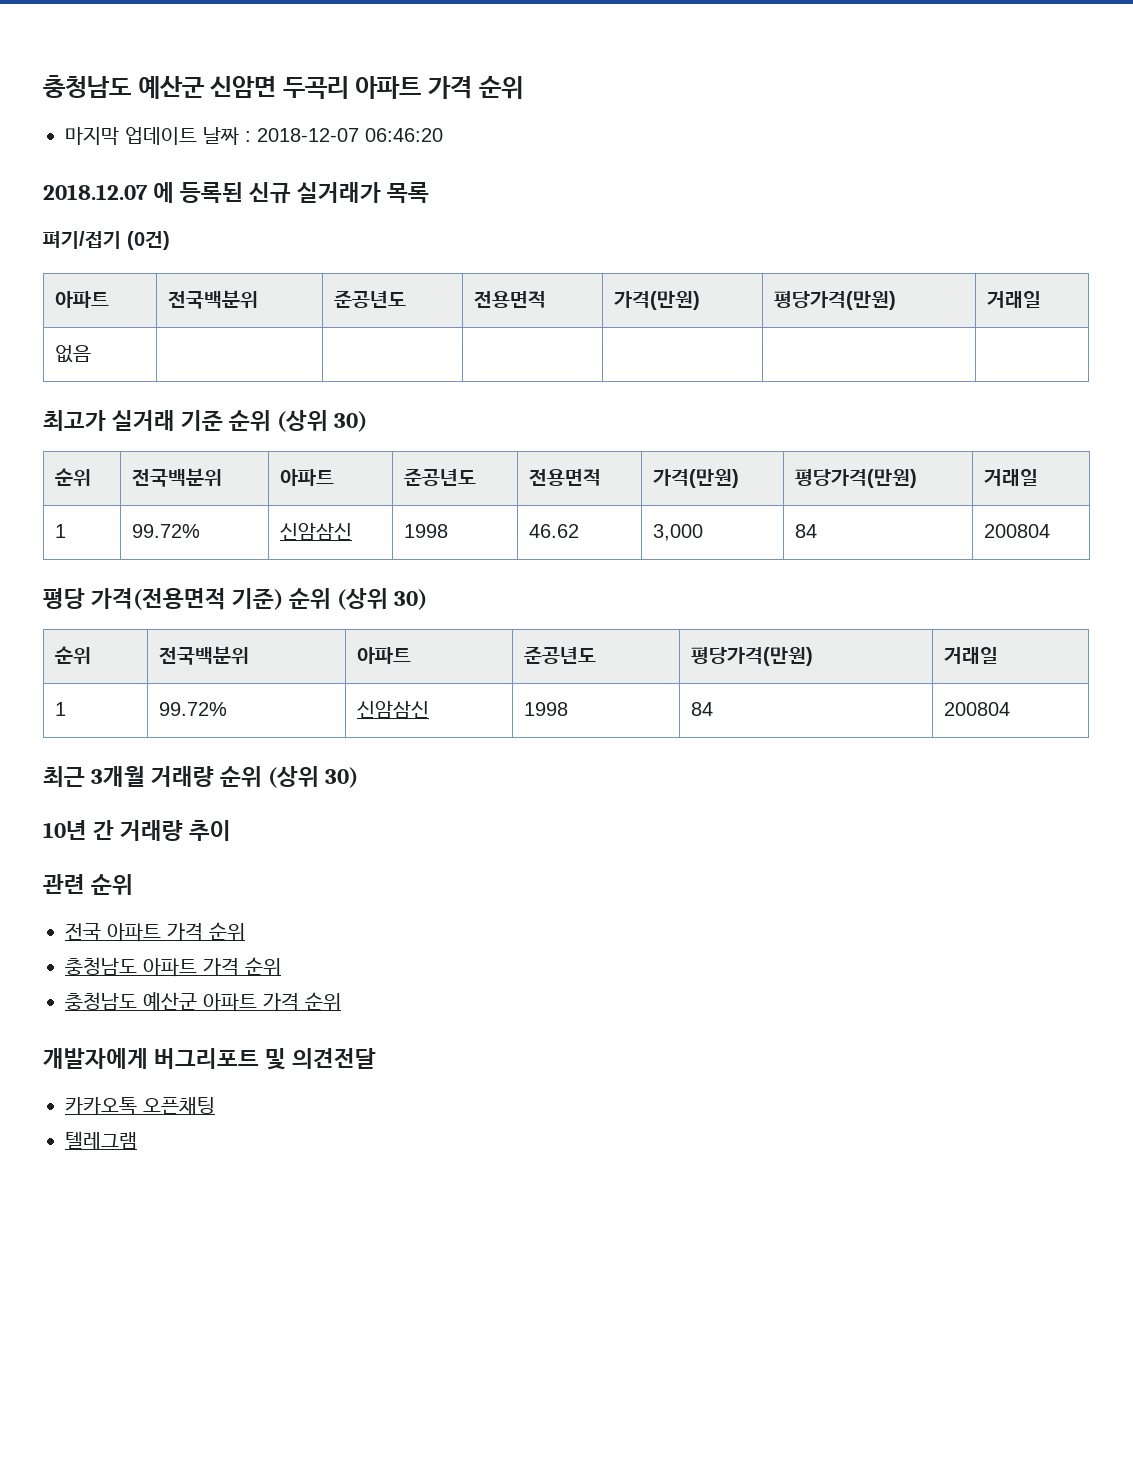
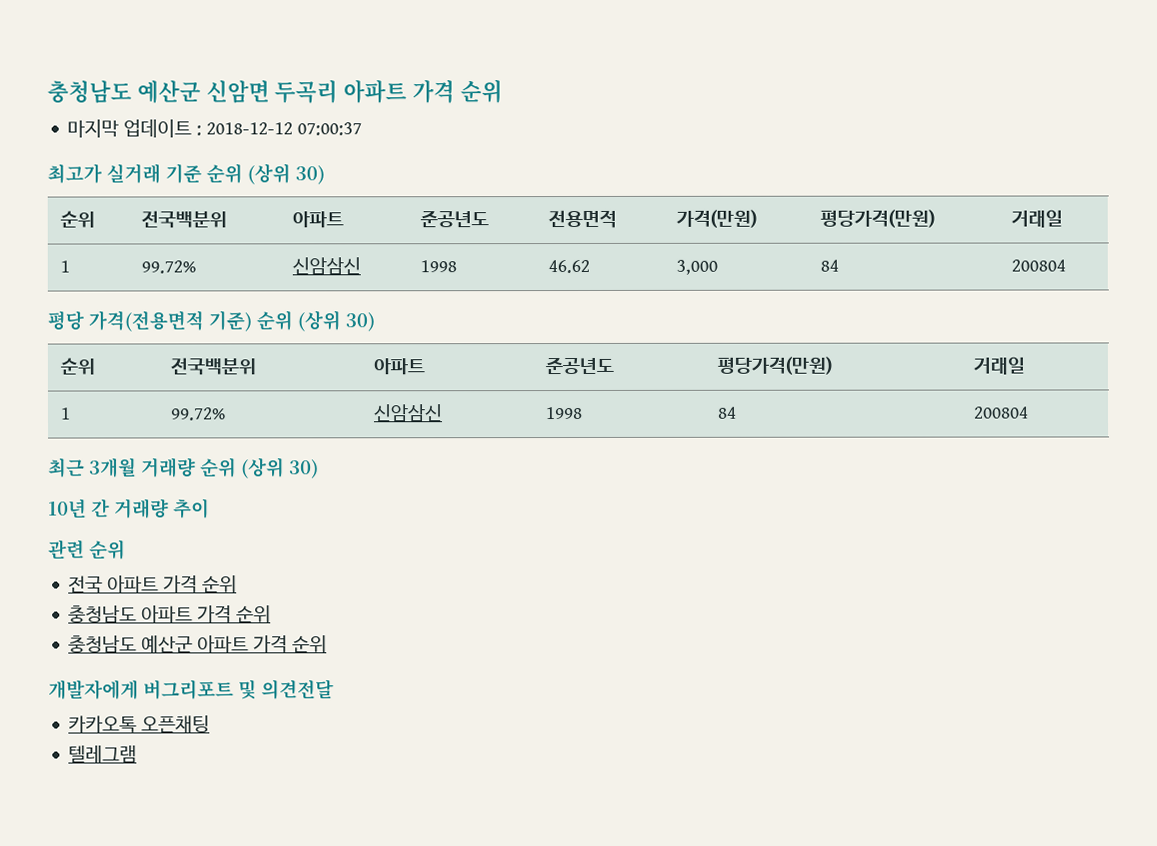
- 마지막 업데이트 날짜 : 2018-12-07 06:46:20
- 2018.12.07 에 등록된 신규 실거래가 목록
- 펴기/접기 (0건)
- 아파트 | 전국백분위 | 준공년도 | 전용면적 | 가격(만원) | 평당가격(만원) | 거래일
- 없음 | | | | | |
+ 마지막 업데이트 : 2018-12-12 07:00:37

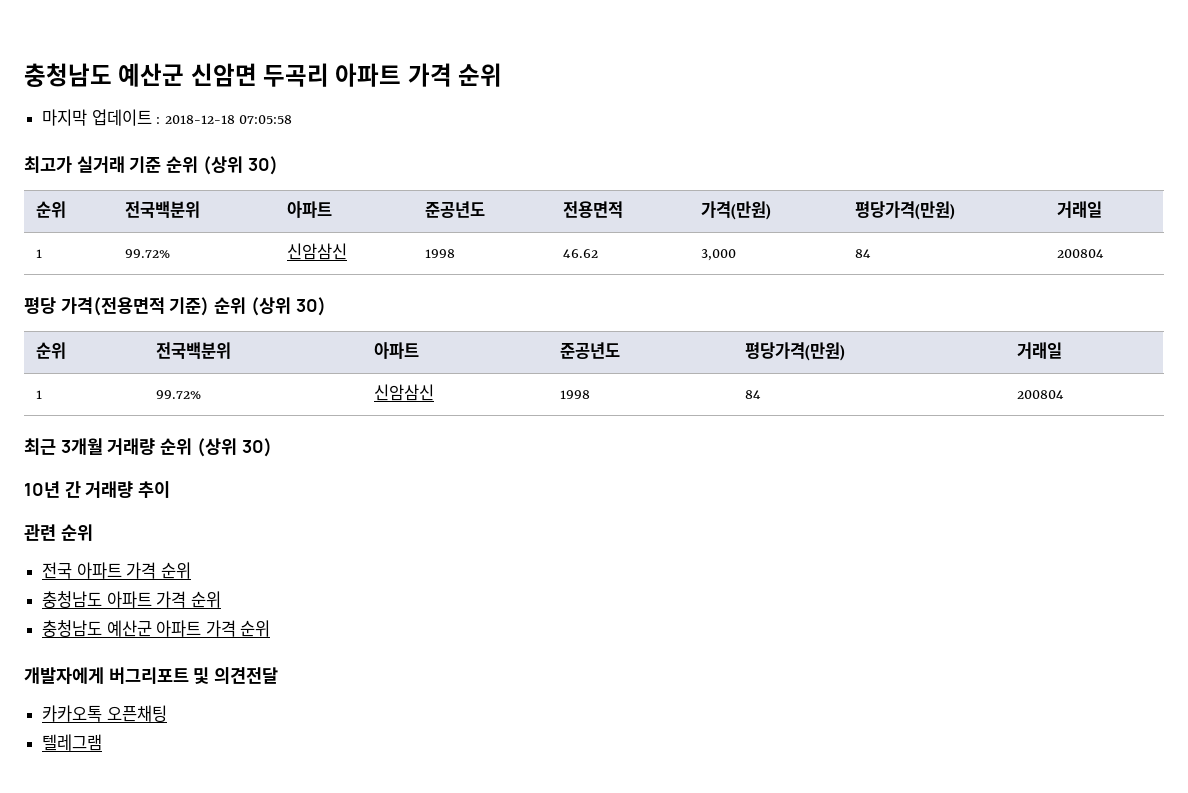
- 마지막 업데이트 : 2018-12-12 07:00:37
+ 마지막 업데이트 : 2018-12-18 07:05:58

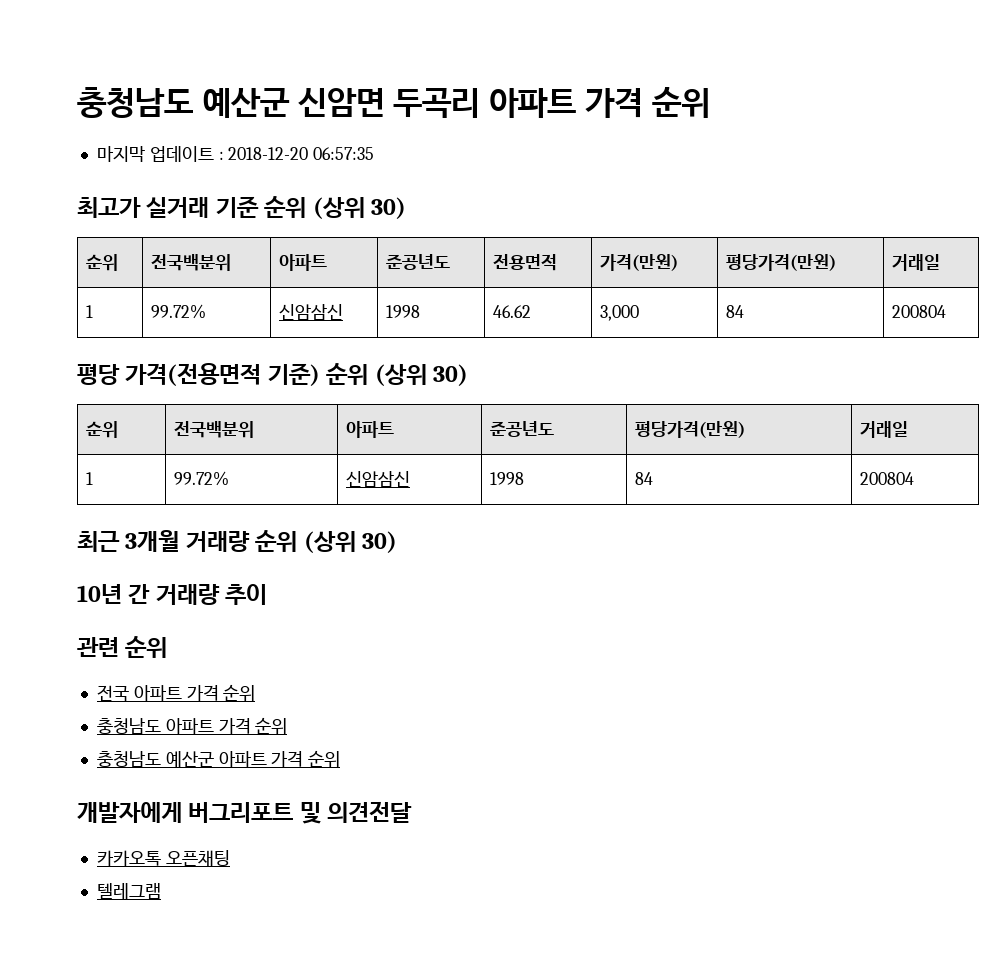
- 마지막 업데이트 : 2018-12-18 07:05:58
+ 마지막 업데이트 : 2018-12-20 06:57:35

